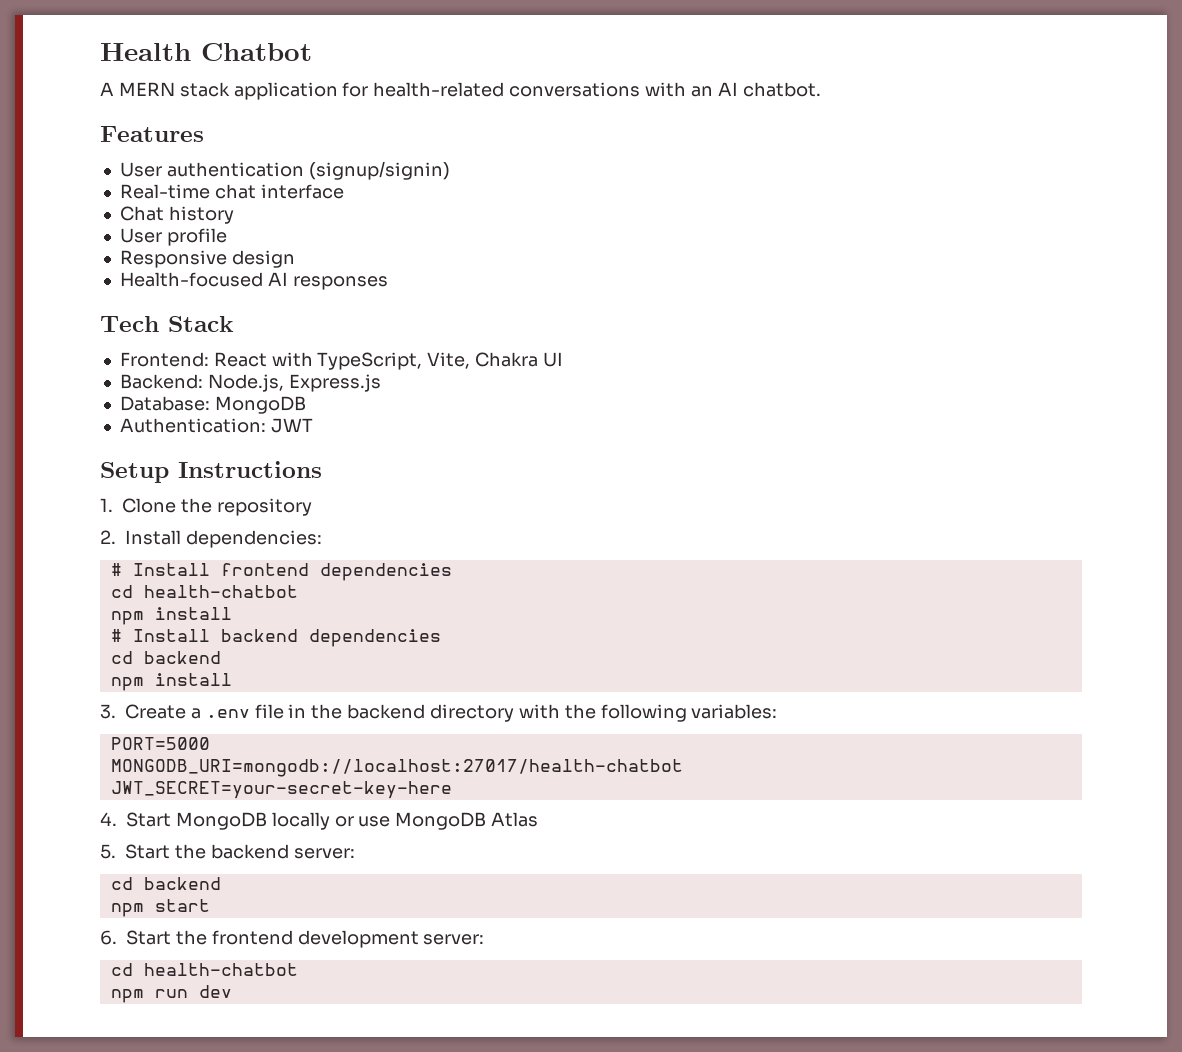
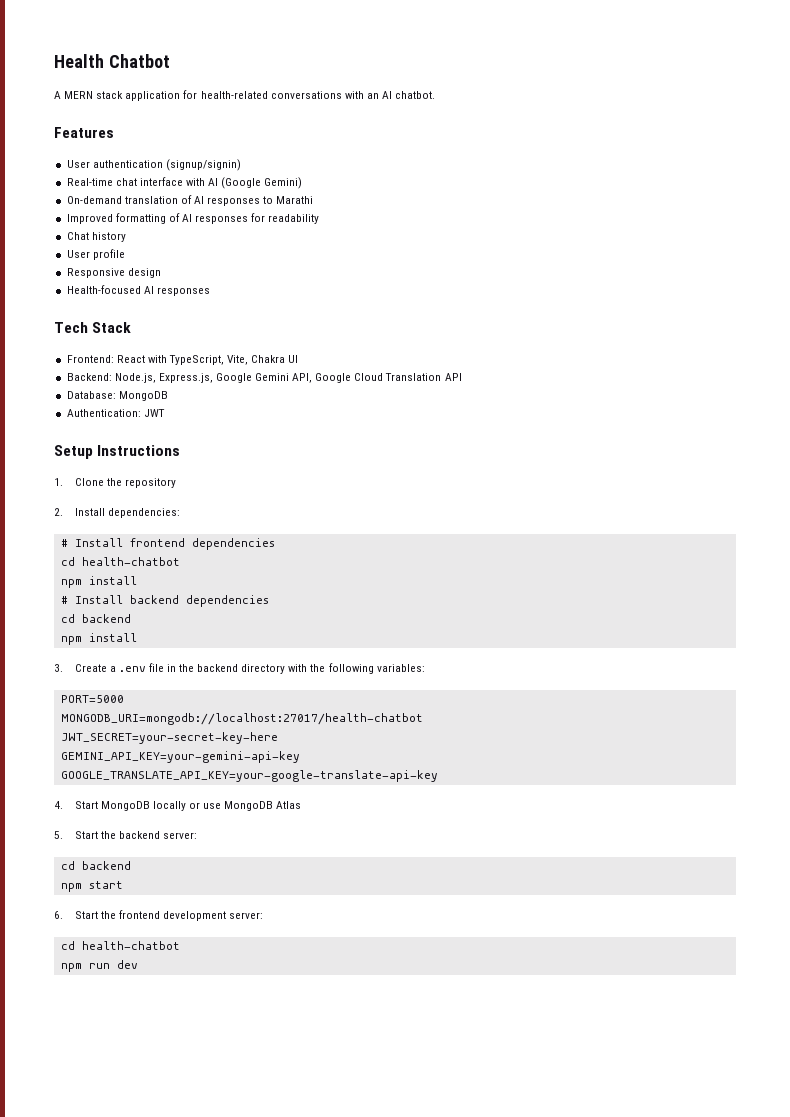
- Real-time chat interface
+ Real-time chat interface with AI (Google Gemini)
+ On-demand translation of AI responses to Marathi
+ Improved formatting of AI responses for readability
- Backend: Node.js, Express.js
+ Backend: Node.js, Express.js, Google Gemini API, Google Cloud Translation API
+ GEMINI_API_KEY=your-gemini-api-key
+ GOOGLE_TRANSLATE_API_KEY=your-google-translate-api-key

